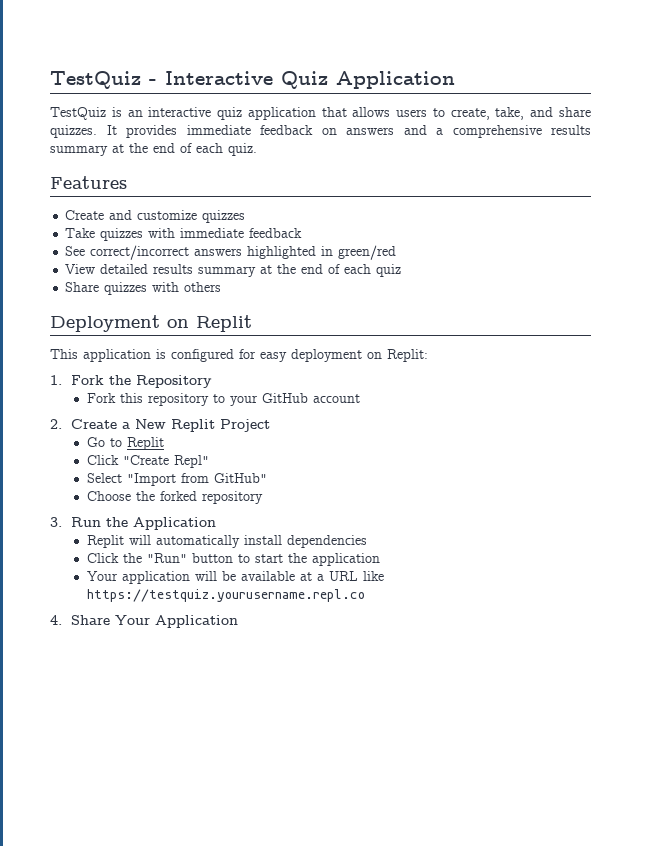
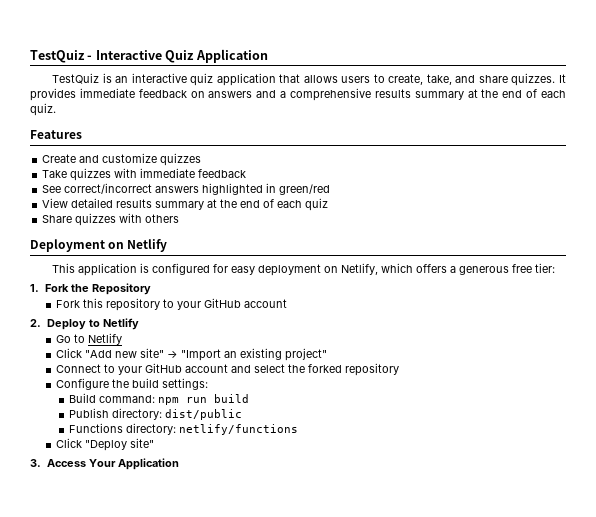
- Deployment on Replit
+ Deployment on Netlify
- This application is configured for easy deployment on Replit:
+ This application is configured for easy deployment on Netlify, which offers a generous free tier:
- 2. Create a New Replit Project
+ 2. Deploy to Netlify
- Go to Replit
- Click "Create Repl"
- Select "Import from GitHub"
- Choose the forked repository
- 3. Run the Application
- Replit will automatically install dependencies
- Click the "Run" button to start the application
- Your application will be available at a URL like https://testquiz.yourusername.repl.co
- 4. Share Your Application
+ Go to Netlify
+ Click "Add new site" → "Import an existing project"
+ Connect to your GitHub account and select the forked repository
+ Configure the build settings:
+ Build command: npm run build
+ Publish directory: dist/public
+ Functions directory: netlify/functions
+ Click "Deploy site"
+ 3. Access Your Application

